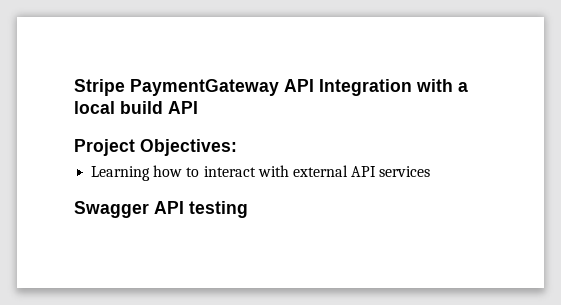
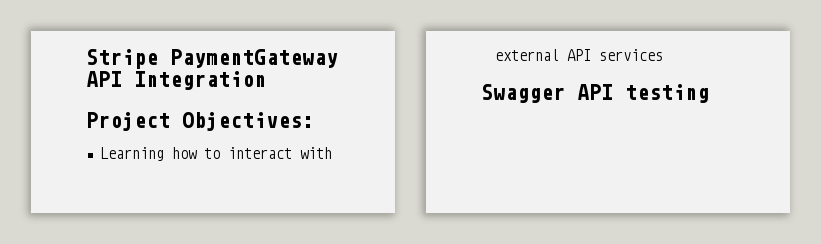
- Stripe PaymentGateway API Integration with a local build API
+ Stripe PaymentGateway API Integration

